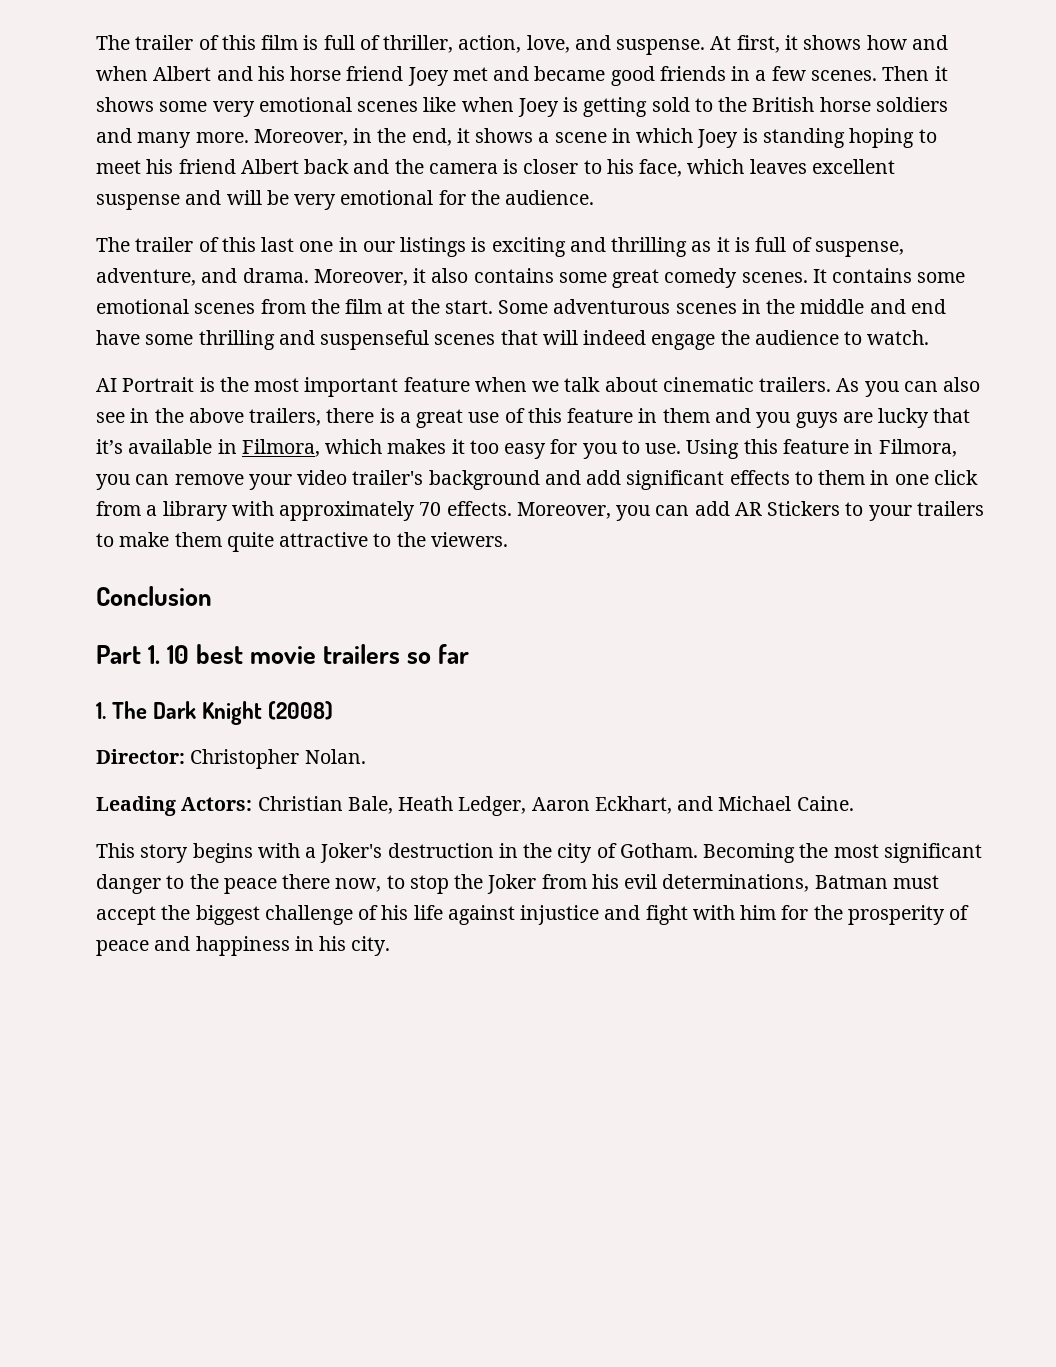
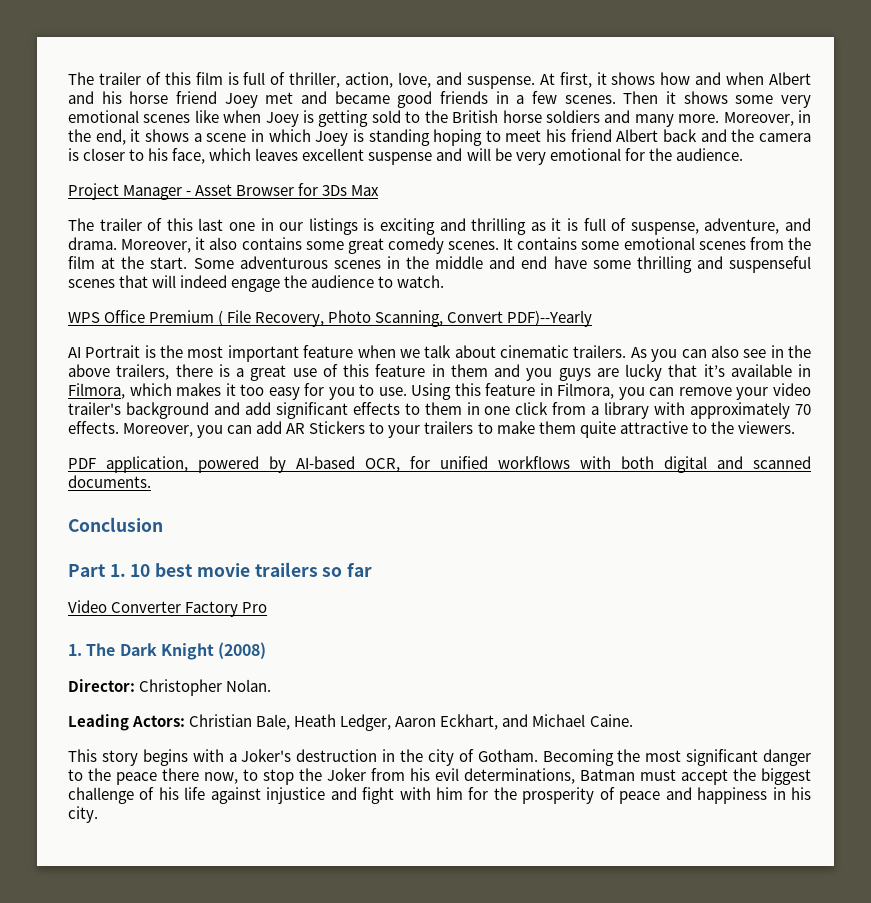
+ Project Manager - Asset Browser for 3Ds Max
+ WPS Office Premium ( File Recovery, Photo Scanning, Convert PDF)--Yearly
+ PDF application, powered by AI-based OCR, for unified workflows with both digital and scanned documents.
+ Video Converter Factory Pro

